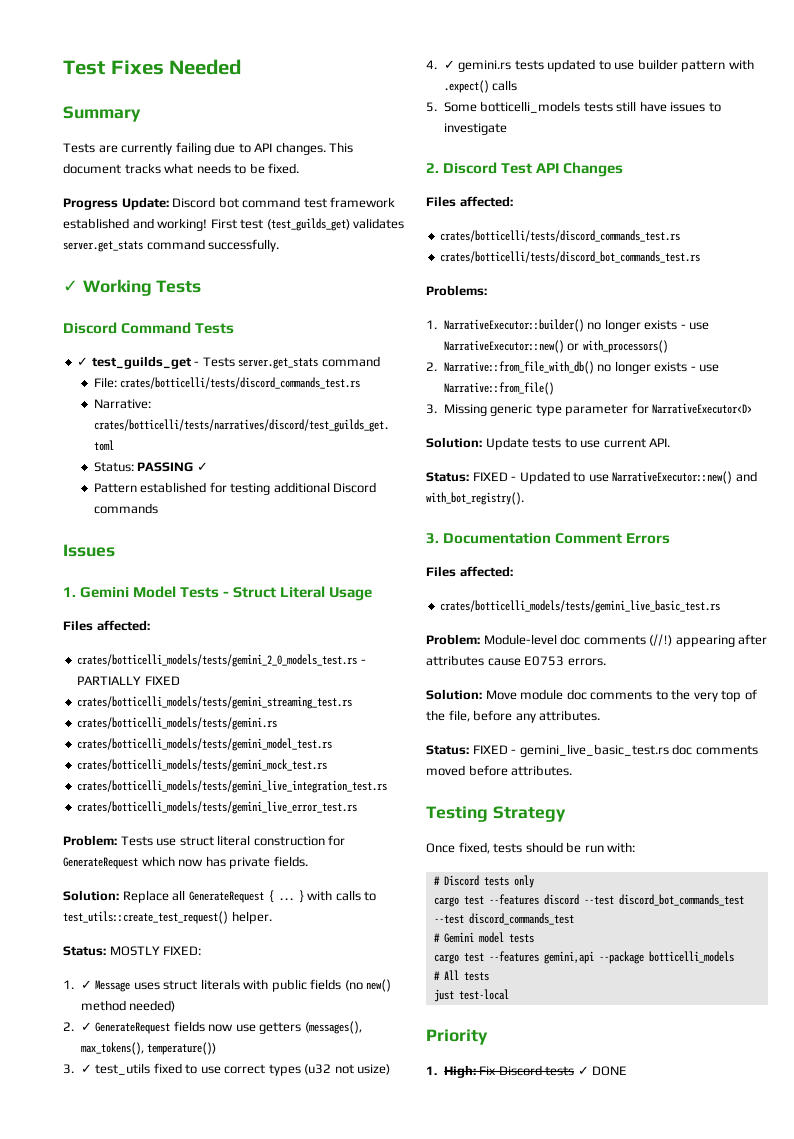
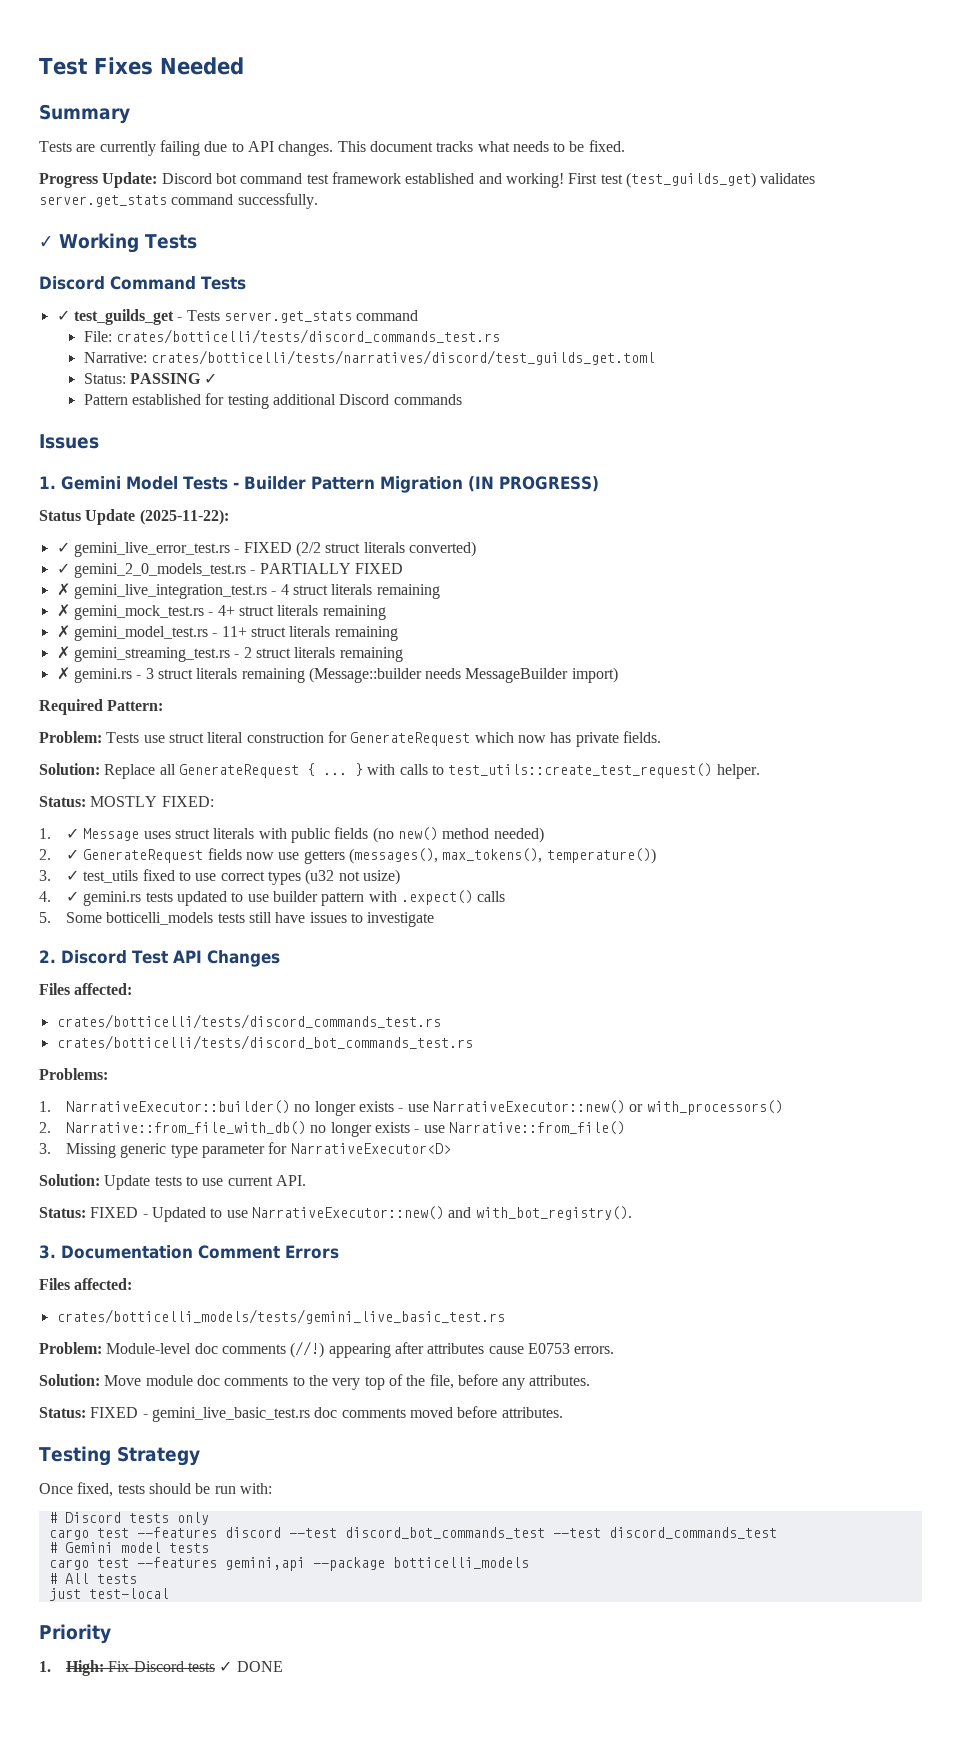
- 1. Gemini Model Tests - Struct Literal Usage
- Files affected:
- crates/botticelli_models/tests/gemini_2_0_models_test.rs - PARTIALLY FIXED
- crates/botticelli_models/tests/gemini_streaming_test.rs
- crates/botticelli_models/tests/gemini.rs
- crates/botticelli_models/tests/gemini_model_test.rs
- crates/botticelli_models/tests/gemini_mock_test.rs
- crates/botticelli_models/tests/gemini_live_integration_test.rs
- crates/botticelli_models/tests/gemini_live_error_test.rs
+ 1. Gemini Model Tests - Builder Pattern Migration (IN PROGRESS)
+ Status Update (2025-11-22):
+ ✓ gemini_live_error_test.rs - FIXED (2/2 struct literals converted)
+ ✓ gemini_2_0_models_test.rs - PARTIALLY FIXED
+ ✗ gemini_live_integration_test.rs - 4 struct literals remaining
+ ✗ gemini_mock_test.rs - 4+ struct literals remaining
+ ✗ gemini_model_test.rs - 11+ struct literals remaining
+ ✗ gemini_streaming_test.rs - 2 struct literals remaining
+ ✗ gemini.rs - 3 struct literals remaining (Message::builder needs MessageBuilder import)
+ Required Pattern:

